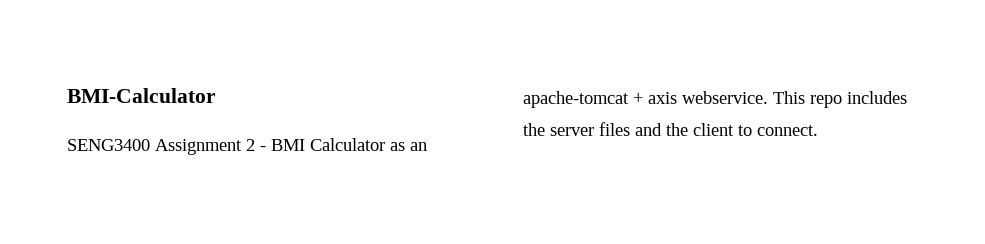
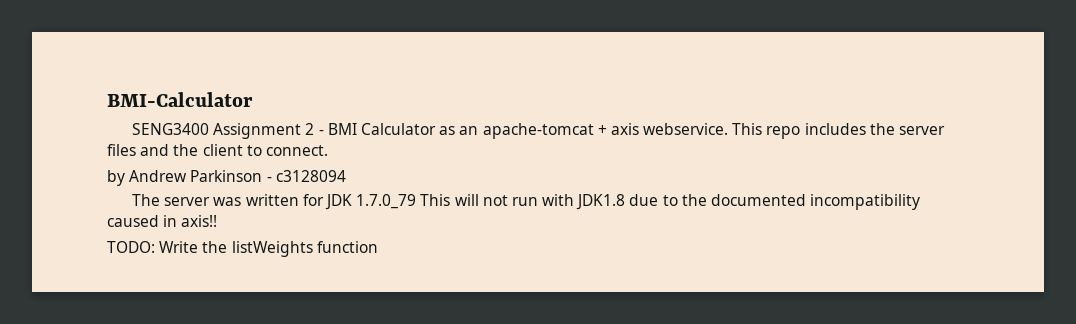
+ by Andrew Parkinson - c3128094
+ The server was written for JDK 1.7.0_79 This will not run with JDK1.8 due to the documented incompatibility caused in axis!!
+ TODO: Write the listWeights function

